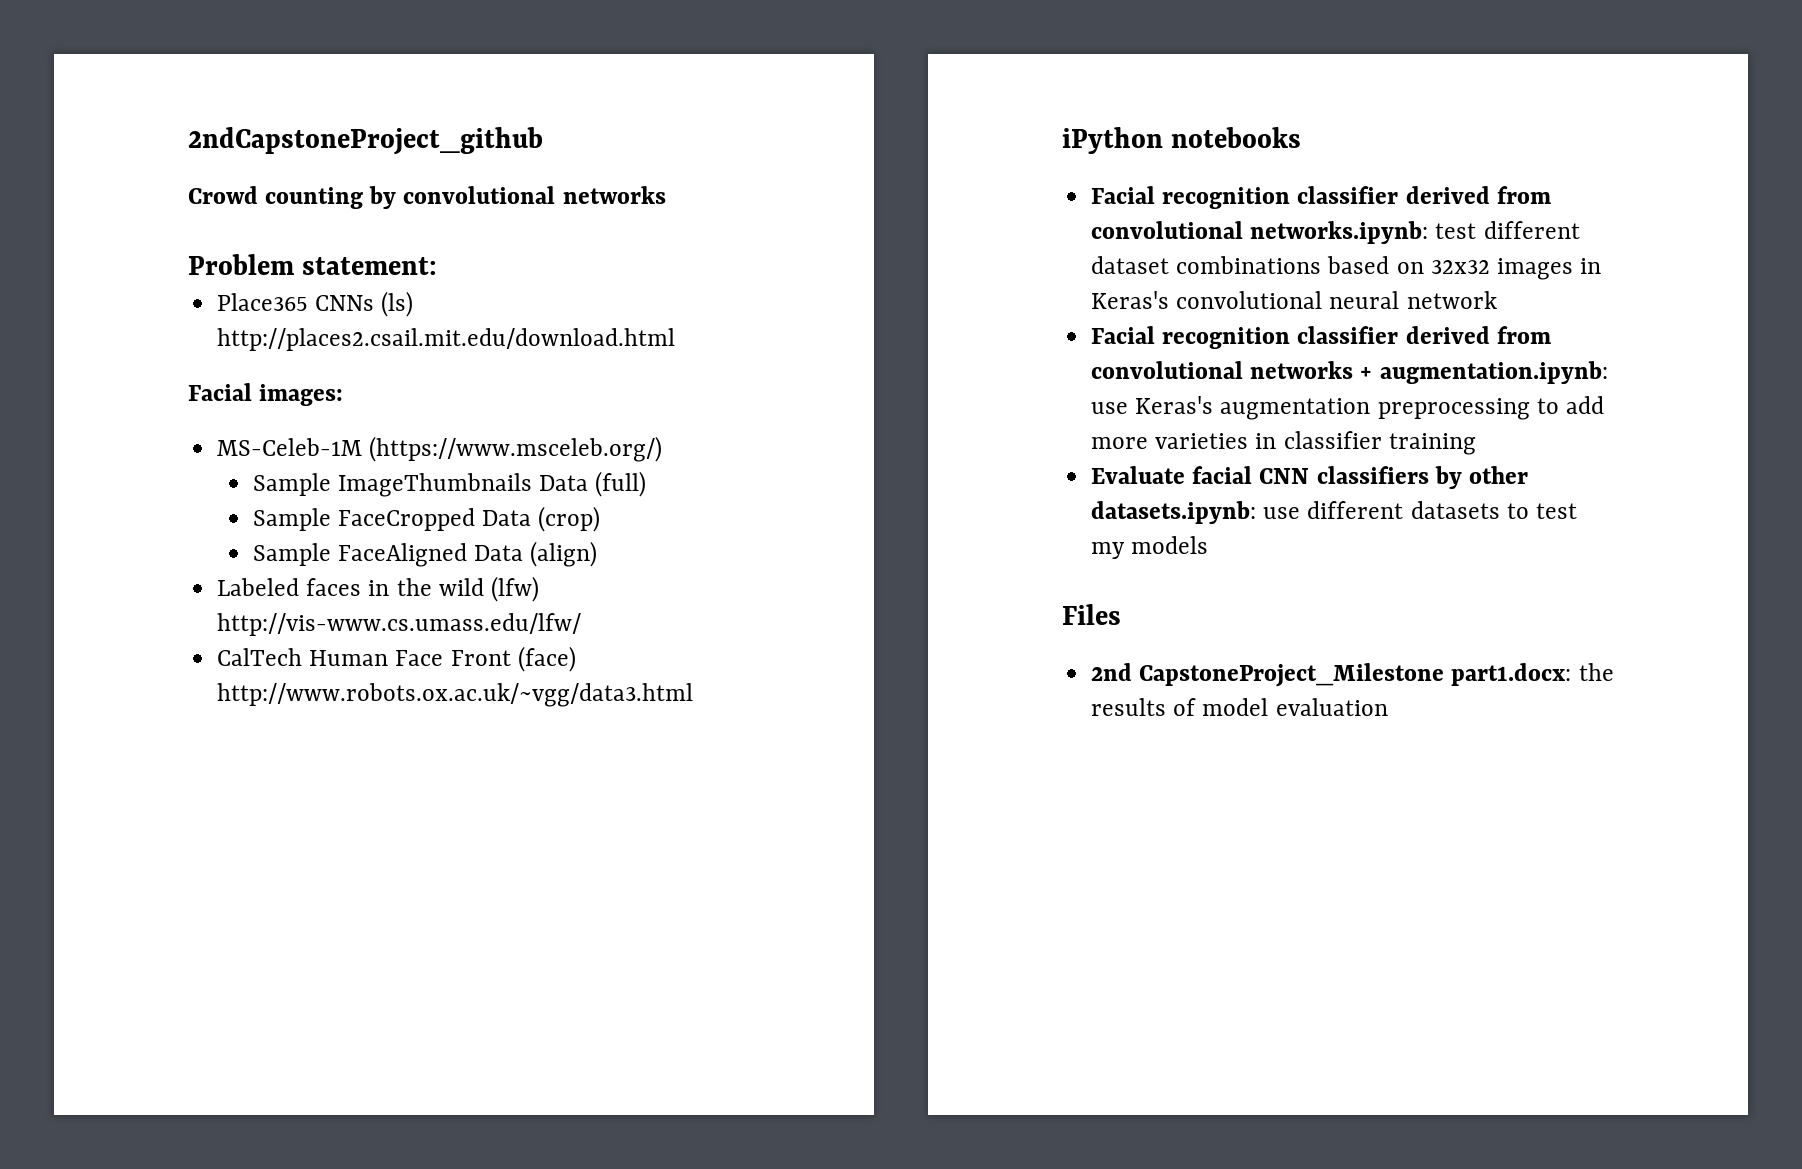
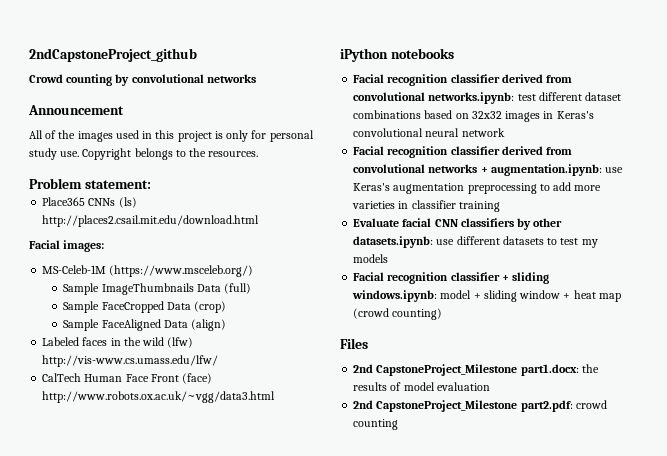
+ Announcement
+ All of the images used in this project is only for personal study use. Copyright belongs to the resources.
+ Facial recognition classifier + sliding windows.ipynb: model + sliding window + heat map (crowd counting)
+ 2nd CapstoneProject_Milestone part2.pdf: crowd counting

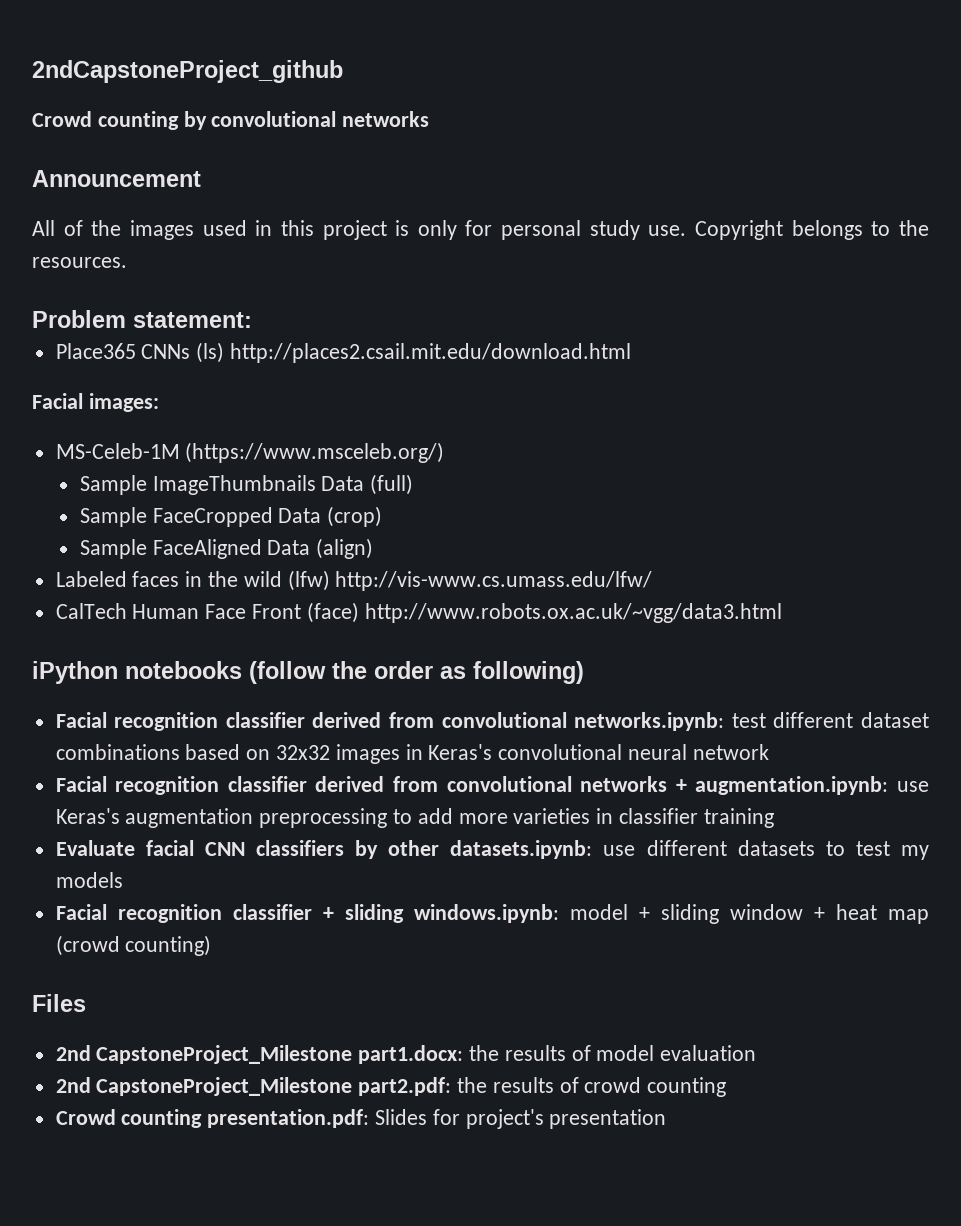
- iPython notebooks
+ iPython notebooks (follow the order as following)
- 2nd CapstoneProject_Milestone part2.pdf: crowd counting
+ 2nd CapstoneProject_Milestone part2.pdf: the results of crowd counting
+ Crowd counting presentation.pdf: Slides for project's presentation

